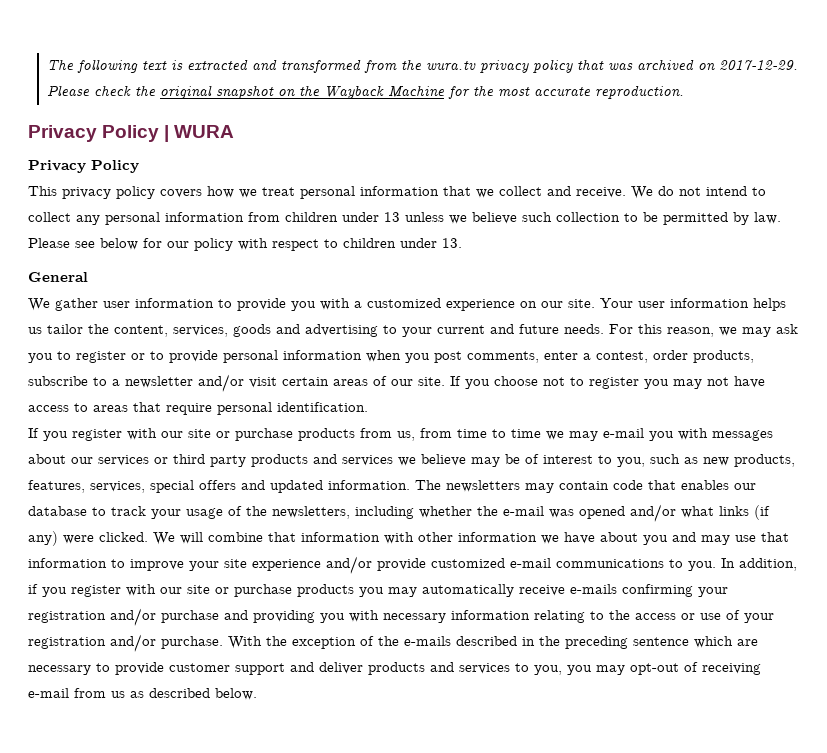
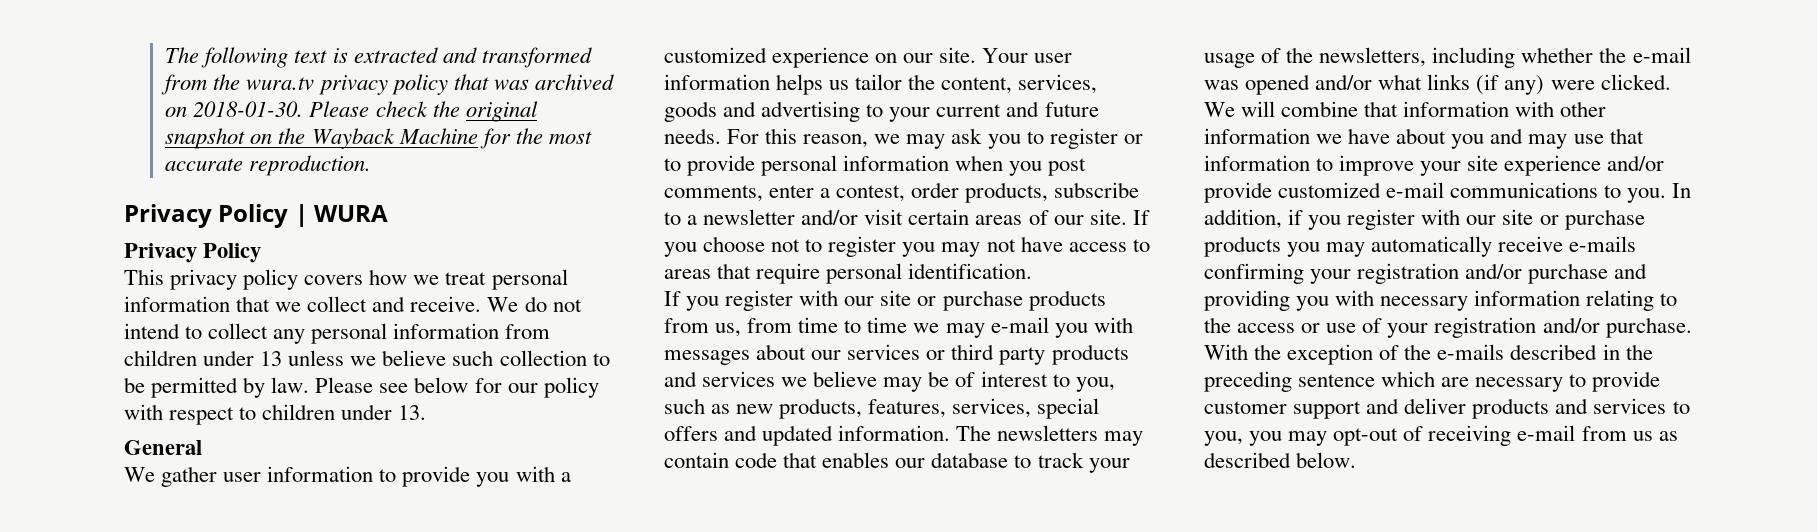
- The following text is extracted and transformed from the wura.tv privacy policy that was archived on 2017-12-29.
+ The following text is extracted and transformed from the wura.tv privacy policy that was archived on 2018-01-30.

